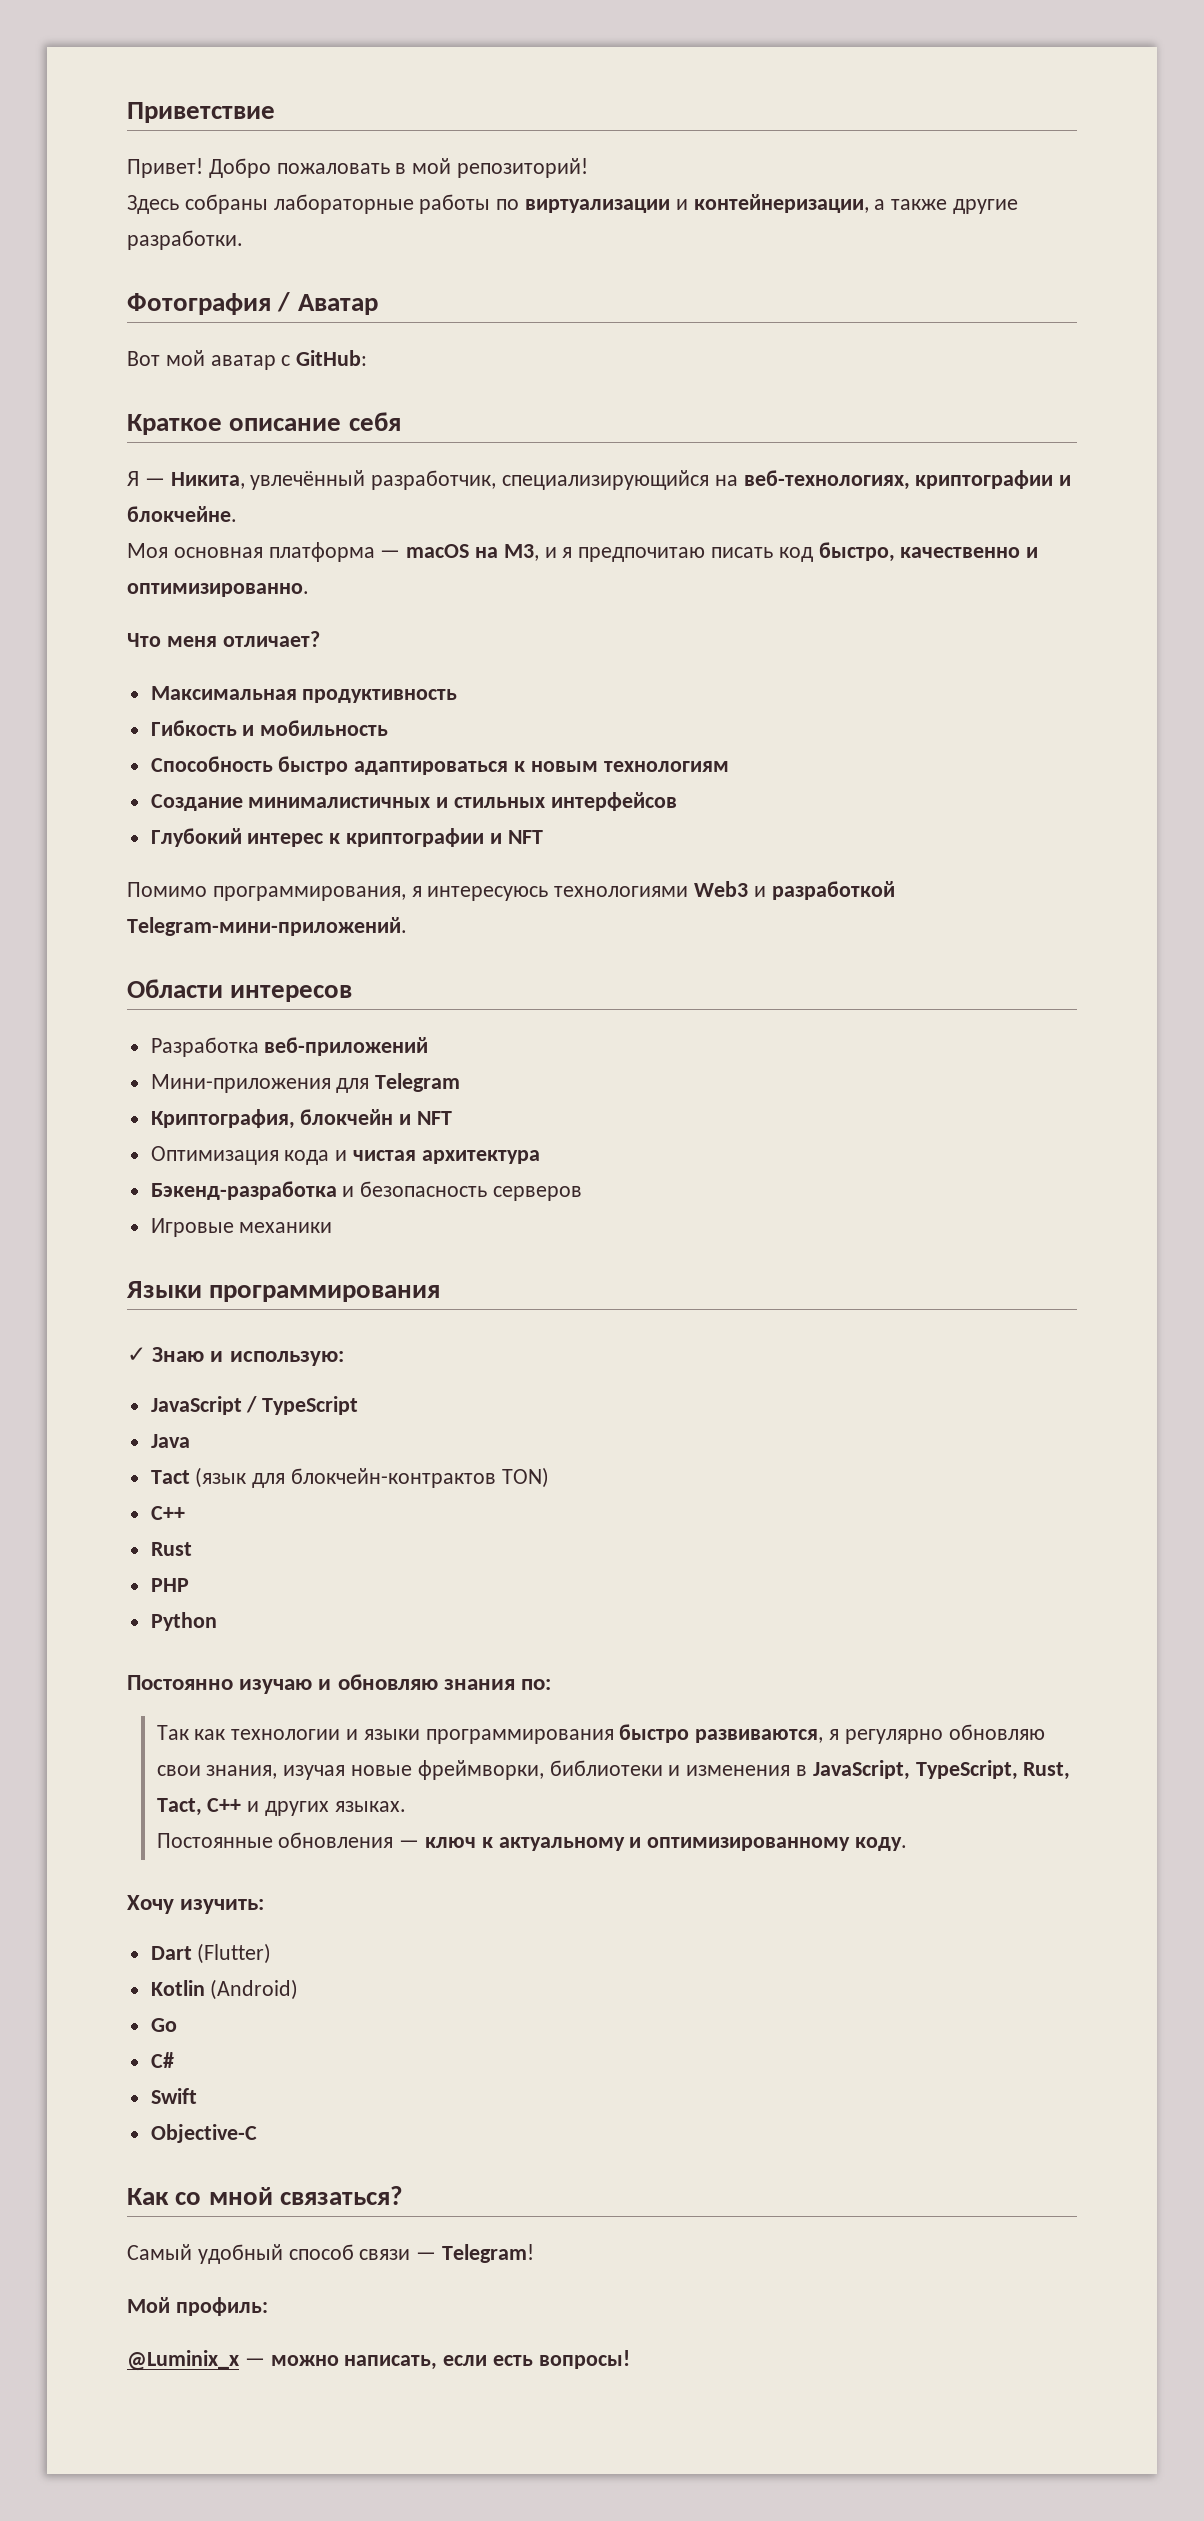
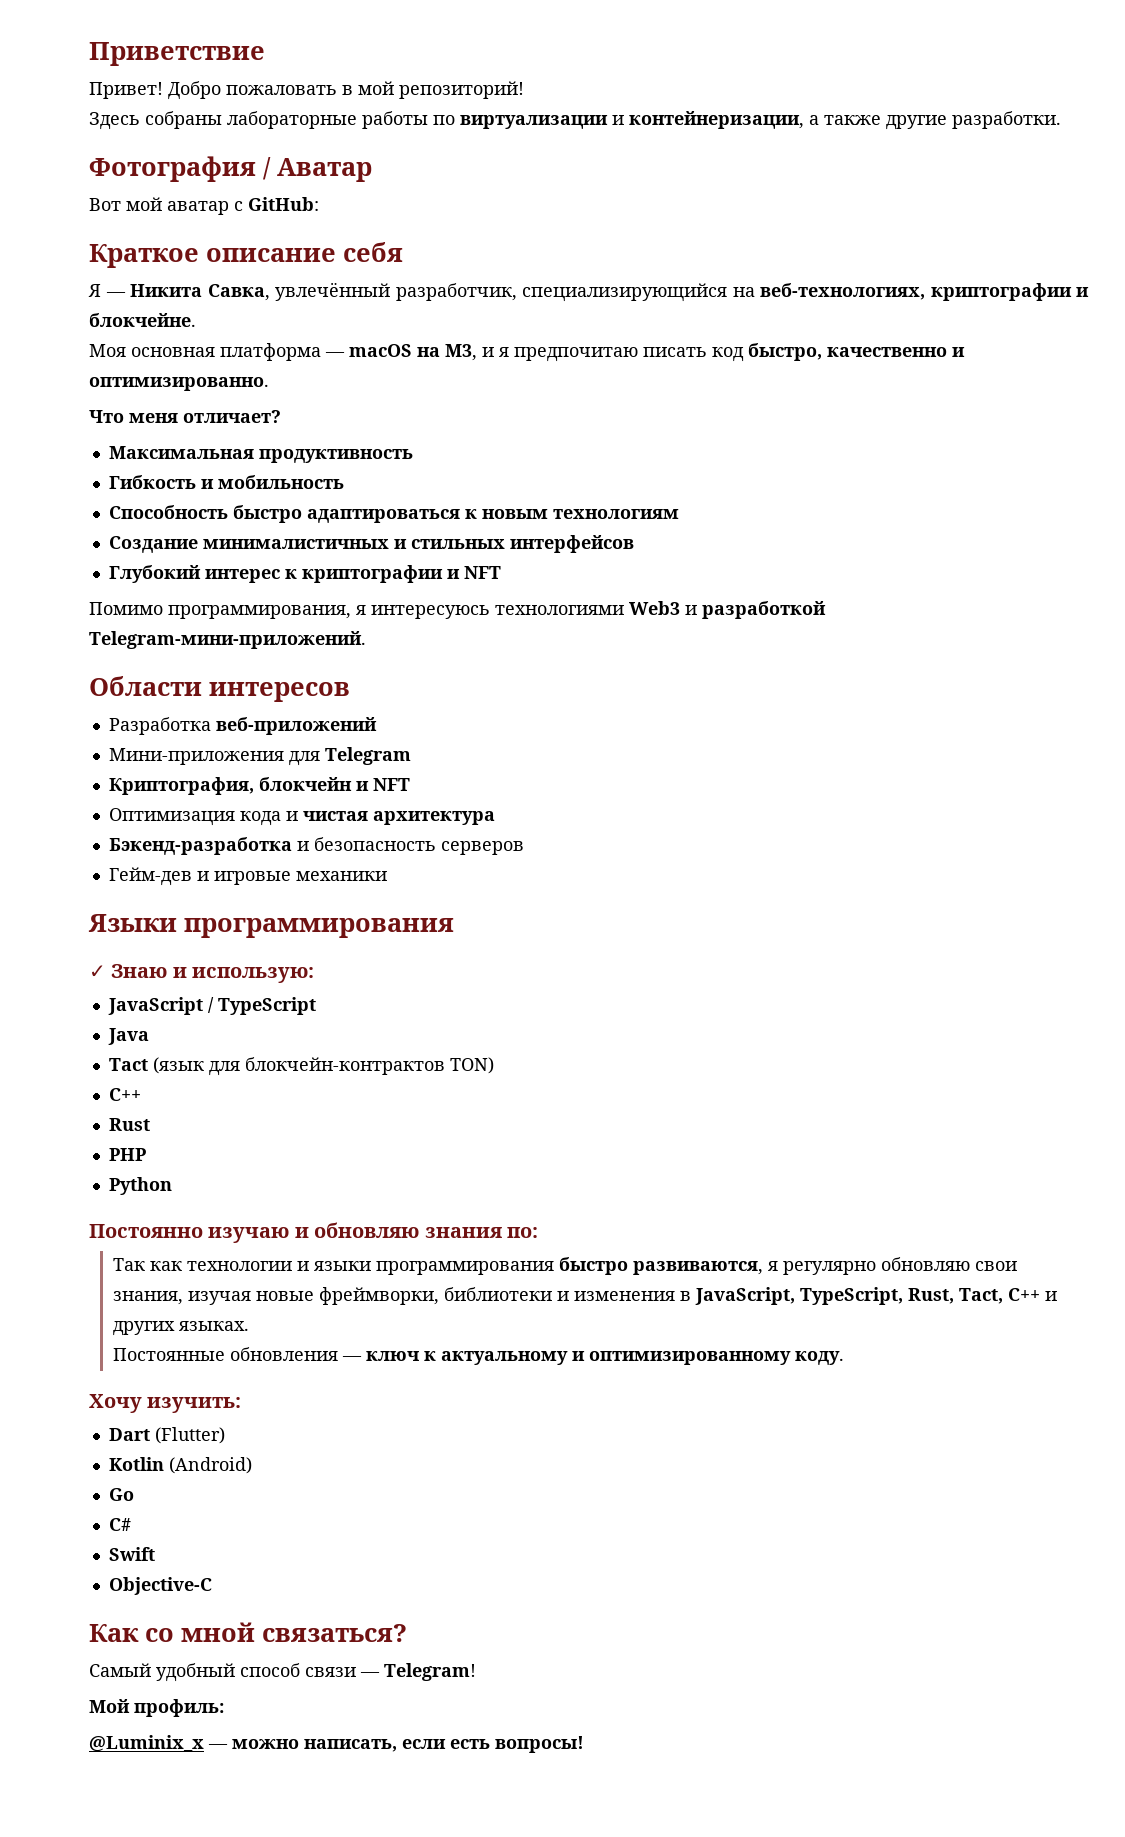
- Я — Никита, увлечённый разработчик, специализирующийся на веб-технологиях, криптографии и блокчейне.
+ Я — Никита Савка, увлечённый разработчик, специализирующийся на веб-технологиях, криптографии и блокчейне.
- Игровые механики
+ Гейм-дев и игровые механики

